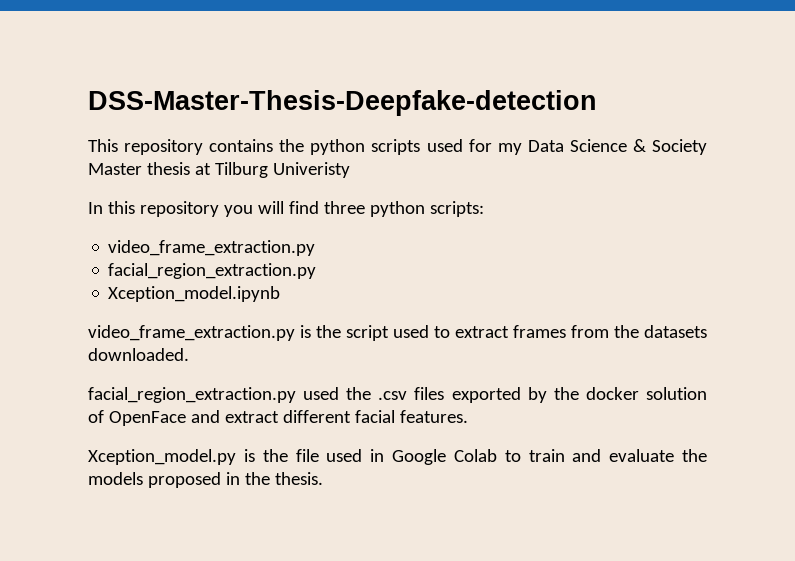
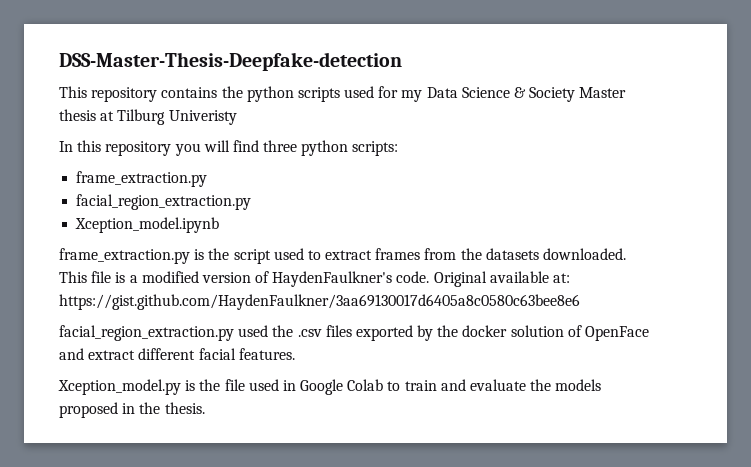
  In this repository you will find three python scripts:
- video_frame_extraction.py
+ frame_extraction.py
- video_frame_extraction.py is the script used to extract frames from the datasets downloaded.
+ frame_extraction.py is the script used to extract frames from the datasets downloaded. This file is a modified version of HaydenFaulkner's code. Original available at: https://gist.github.com/HaydenFaulkner/3aa69130017d6405a8c0580c63bee8e6

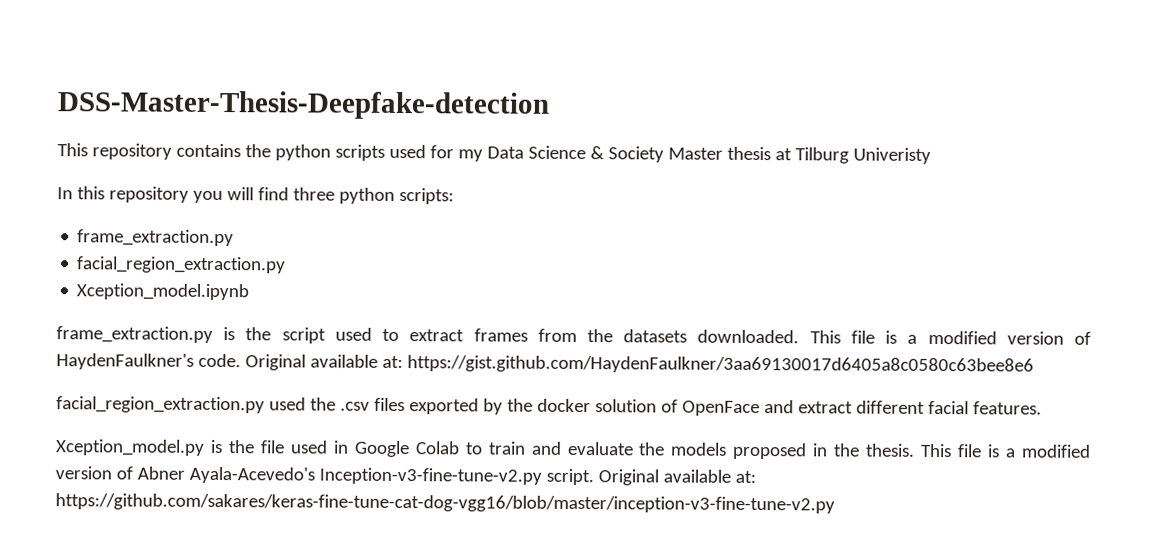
+ This file is a modified version of Abner Ayala-Acevedo's Inception-v3-fine-tune-v2.py script. Original available at: https://github.com/sakares/keras-fine-tune-cat-dog-vgg16/blob/master/inception-v3-fine-tune-v2.py

